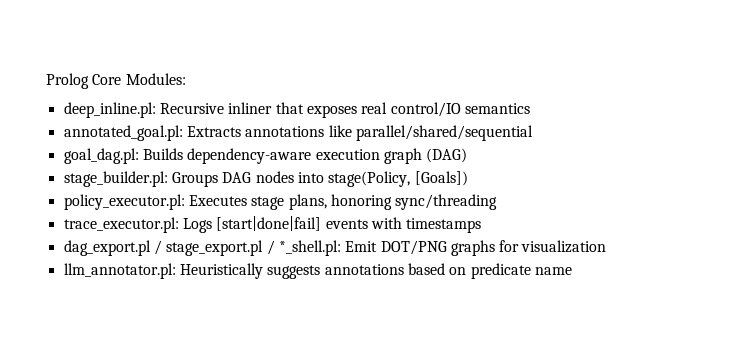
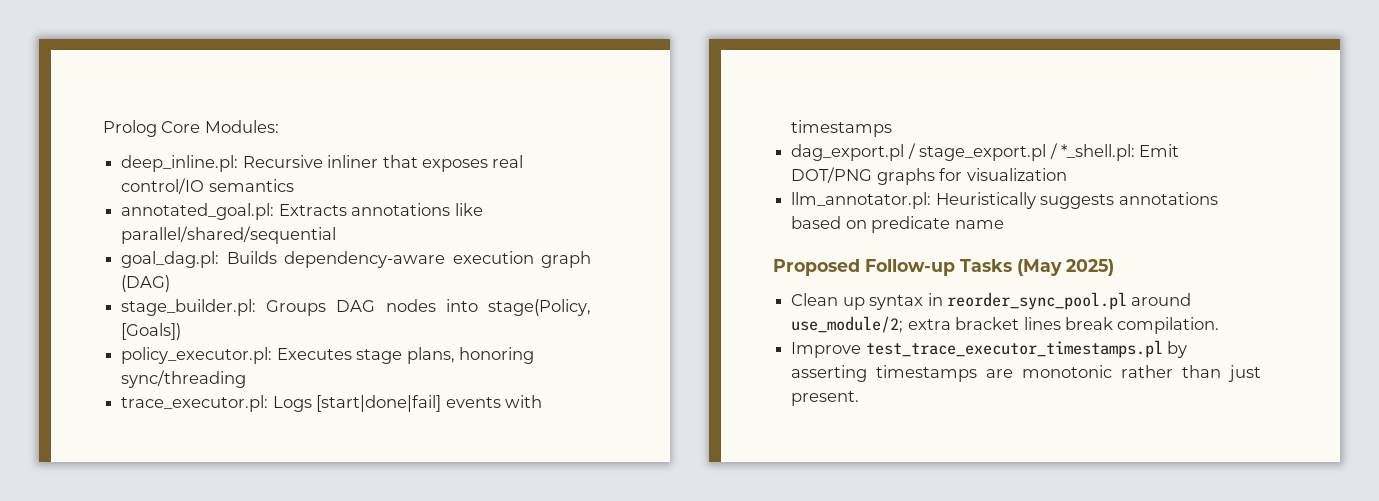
+ Proposed Follow-up Tasks (May 2025)
+ Clean up syntax in reorder_sync_pool.pl around use_module/2; extra bracket lines break compilation.
+ Improve test_trace_executor_timestamps.pl by asserting timestamps are monotonic rather than just present.

